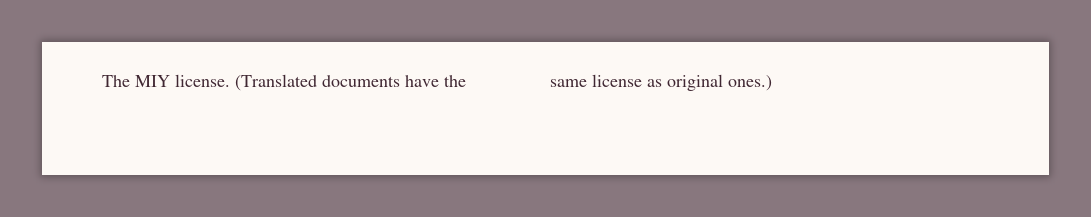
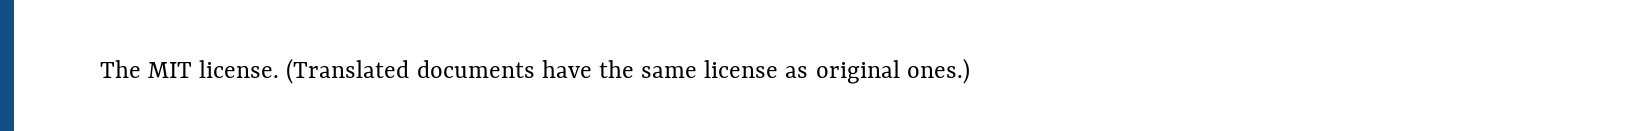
- The MIY license.
+ The MIT license.

